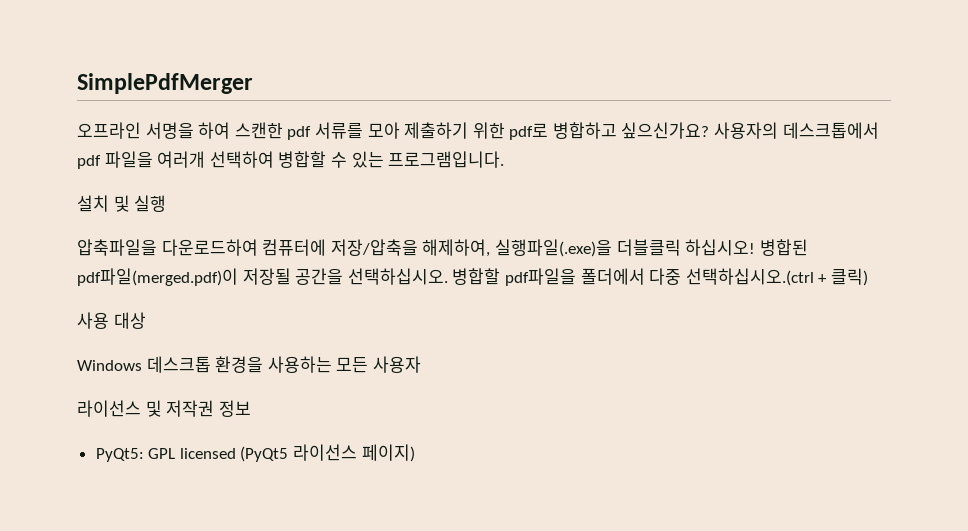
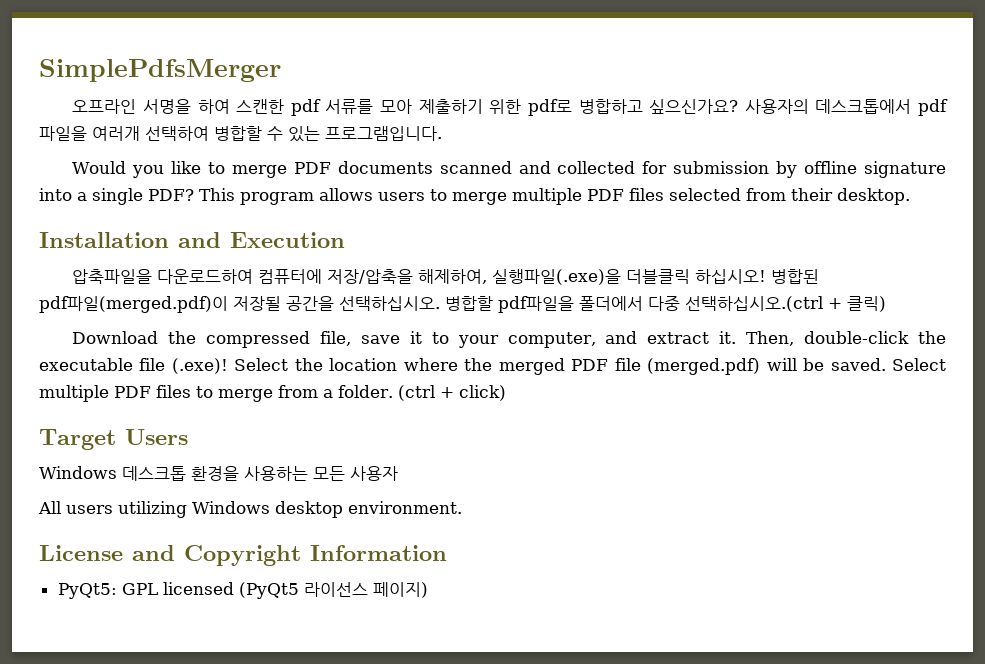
- SimplePdfMerger
+ SimplePdfsMerger
- 설치 및 실행
+ Would you like to merge PDF documents scanned and collected for submission by offline signature into a single PDF? This program allows users to merge multiple PDF files selected from their desktop.
+ Installation and Execution
- 사용 대상
+ Download the compressed file, save it to your computer, and extract it. Then, double-click the executable file (.exe)! Select the location where the merged PDF file (merged.pdf) will be saved. Select multiple PDF files to merge from a folder. (ctrl + click)
+ Target Users
- 라이선스 및 저작권 정보
+ All users utilizing Windows desktop environment.
+ License and Copyright Information

